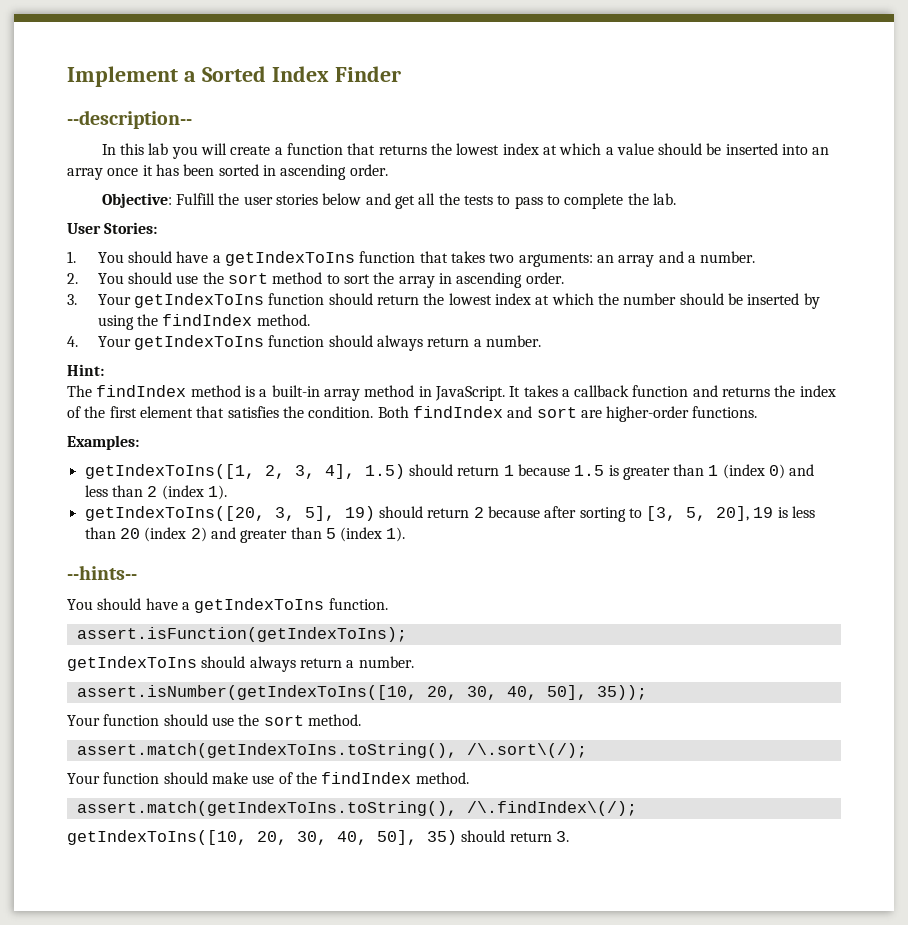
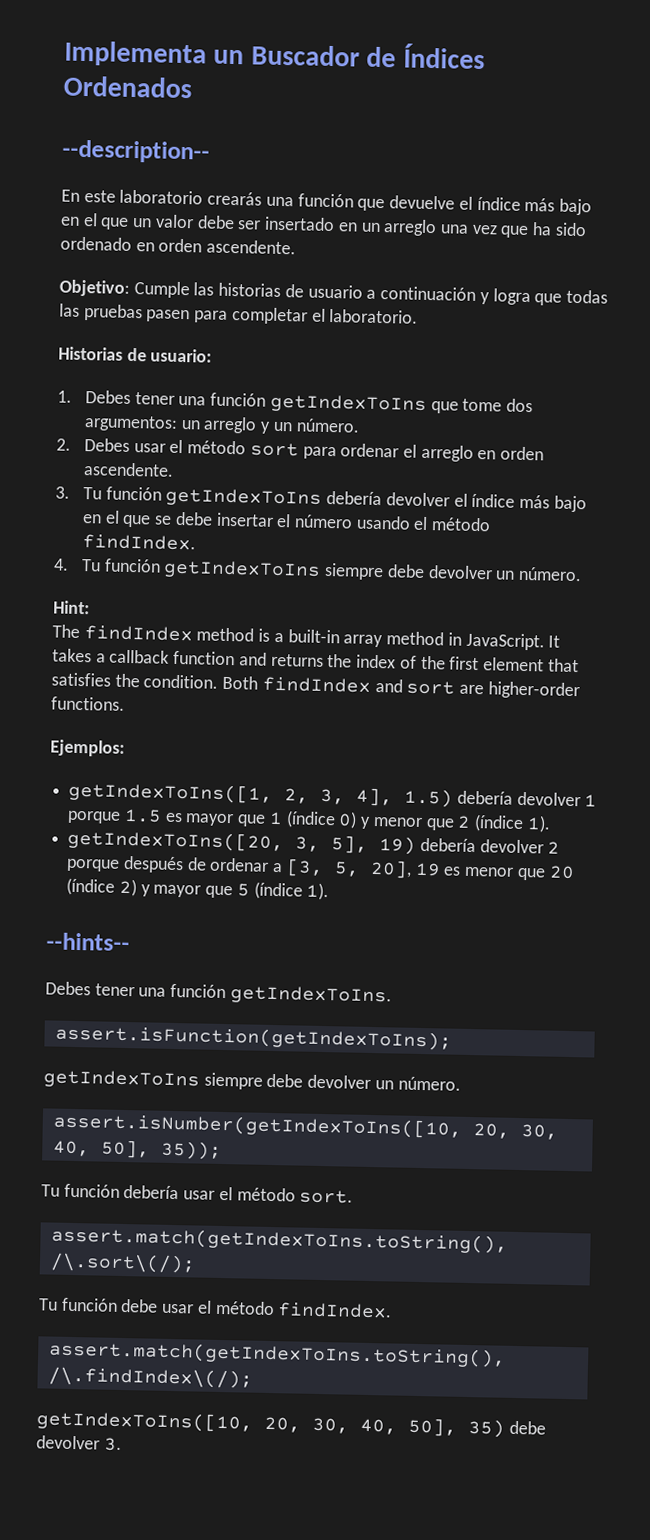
- Implement a Sorted Index Finder
+ Implementa un Buscador de Índices Ordenados
  --description--
- In this lab you will create a function that returns the lowest index at which a value should be inserted into an array once it has been sorted in ascending order.
- Objective: Fulfill the user stories below and get all the tests to pass to complete the lab.
- User Stories:
- 1. You should have a getIndexToIns function that takes two arguments: an array and a number.
- 2. You should use the sort method to sort the array in ascending order.
- 3. Your getIndexToIns function should return the lowest index at which the number should be inserted by using the findIndex method.
- 4. Your getIndexToIns function should always return a number.
+ En este laboratorio crearás una función que devuelve el índice más bajo en el que un valor debe ser insertado en un arreglo una vez que ha sido ordenado en orden ascendente.
+ Objetivo: Cumple las historias de usuario a continuación y logra que todas las pruebas pasen para completar el laboratorio.
+ Historias de usuario:
+ 1. Debes tener una función getIndexToIns que tome dos argumentos: un arreglo y un número.
+ 2. Debes usar el método sort para ordenar el arreglo en orden ascendente.
+ 3. Tu función getIndexToIns debería devolver el índice más bajo en el que se debe insertar el número usando el método findIndex.
+ 4. Tu función getIndexToIns siempre debe devolver un número.
- Examples:
+ Ejemplos:
- getIndexToIns([1, 2, 3, 4], 1.5) should return 1 because 1.5 is greater than 1 (index 0) and less than 2 (index 1).
+ getIndexToIns([1, 2, 3, 4], 1.5) debería devolver 1 porque 1.5 es mayor que 1 (índice 0) y menor que 2 (índice 1).
- getIndexToIns([20, 3, 5], 19) should return 2 because after sorting to [3, 5, 20], 19 is less than 20 (index 2) and greater than 5 (index 1).
+ getIndexToIns([20, 3, 5], 19) debería devolver 2 porque después de ordenar a [3, 5, 20], 19 es menor que 20 (índice 2) y mayor que 5 (índice 1).
  --hints--
- You should have a getIndexToIns function.
+ Debes tener una función getIndexToIns.
  assert.isFunction(getIndexToIns);
- getIndexToIns should always return a number.
+ getIndexToIns siempre debe devolver un número.
- Your function should use the sort method.
+ Tu función debería usar el método sort.
  assert.match(getIndexToIns.toString(), /\.sort\(/);
- Your function should make use of the findIndex method.
+ Tu función debe usar el método findIndex.
- getIndexToIns([10, 20, 30, 40, 50], 35) should return 3.
+ getIndexToIns([10, 20, 30, 40, 50], 35) debe devolver 3.

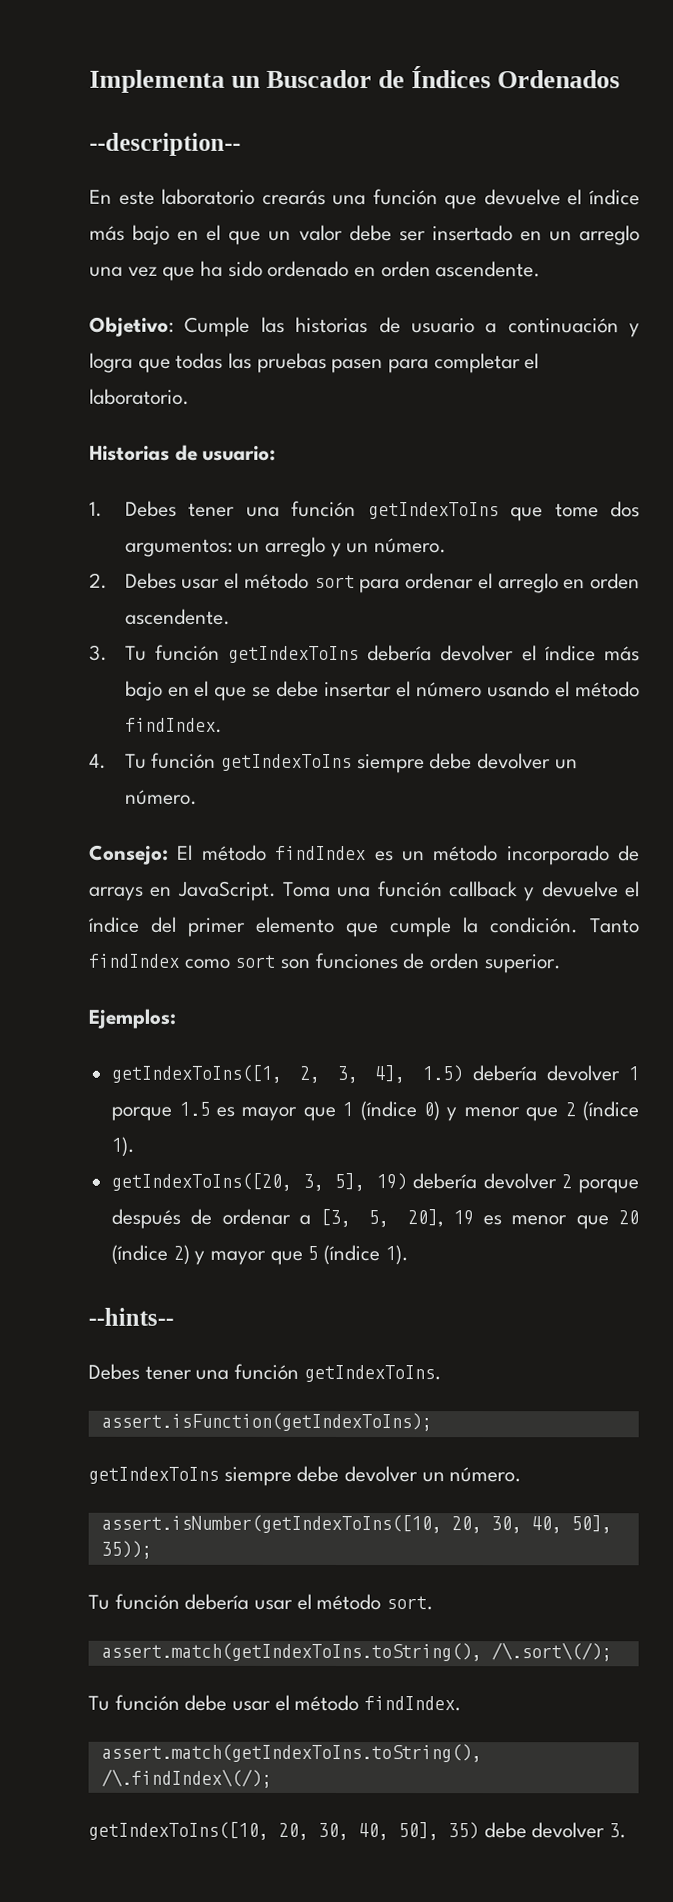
- Hint:
- The findIndex method is a built-in array method in JavaScript. It takes a callback function and returns the index of the first element that satisfies the condition. Both findIndex and sort are higher-order functions.
+ Consejo: El método findIndex es un método incorporado de arrays en JavaScript. Toma una función callback y devuelve el índice del primer elemento que cumple la condición. Tanto findIndex como sort son funciones de orden superior.

